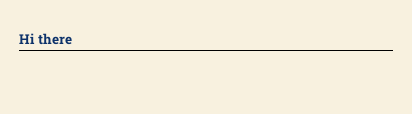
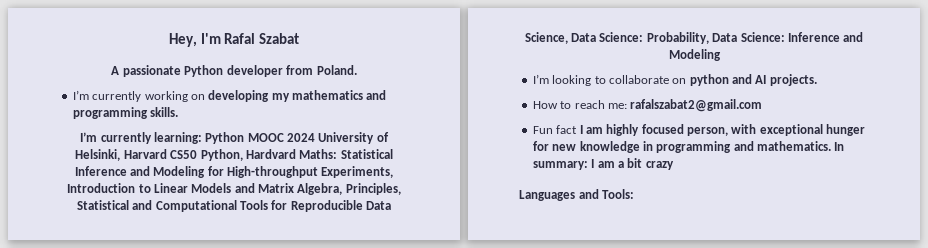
- Hi there
+ Hey, I'm Rafal Szabat
+ A passionate Python developer from Poland.
+ I’m currently working on developing my mathematics and programming skills.
+ I’m currently learning: Python MOOC 2024 University of Helsinki, Harvard CS50 Python, Hardvard Maths: Statistical Inference and Modeling for High-throughput Experiments, Introduction to Linear Models and Matrix Algebra, Principles, Statistical and Computational Tools for Reproducible Data Science, Data Science: Probability, Data Science: Inference and Modeling
+ I’m looking to collaborate on python and AI projects.
+ How to reach me: rafalszabat2@gmail.com
+ Fun fact I am highly focused person, with exceptional hunger for new knowledge in programming and mathematics. In summary: I am a bit crazy
+ Languages and Tools:

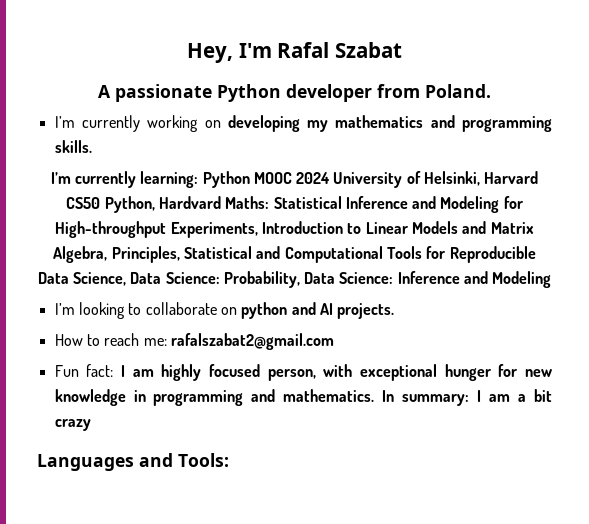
- Fun fact I am highly focused person, with exceptional hunger for new knowledge in programming and mathematics.
+ Fun fact: I am highly focused person, with exceptional hunger for new knowledge in programming and mathematics.

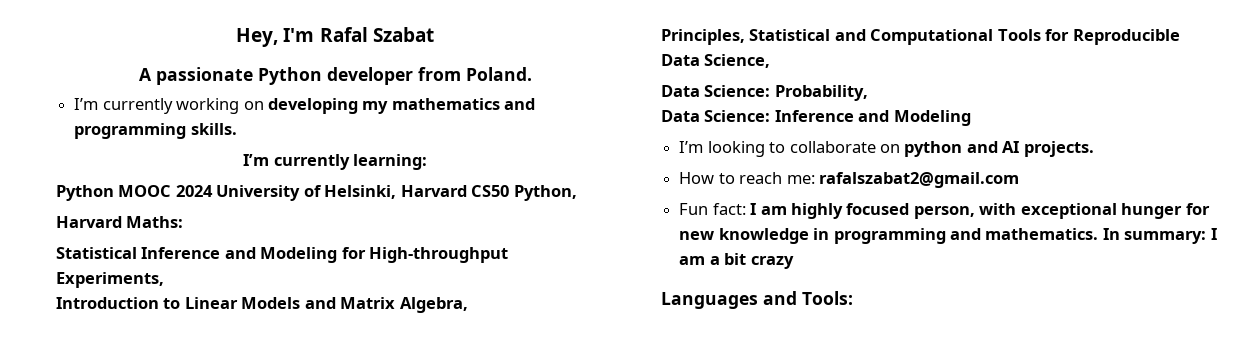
- I’m currently learning: Python MOOC 2024 University of Helsinki, Harvard CS50 Python, Hardvard Maths: Statistical Inference and Modeling for High-throughput Experiments, Introduction to Linear Models and Matrix Algebra, Principles, Statistical and Computational Tools for Reproducible Data Science, Data Science: Probability, Data Science: Inference and Modeling
+ I’m currently learning:
+ Python MOOC 2024 University of Helsinki, Harvard CS50 Python,
+ Harvard Maths:
+ Statistical Inference and Modeling for High-throughput Experiments,
+ Introduction to Linear Models and Matrix Algebra,
+ Principles, Statistical and Computational Tools for Reproducible Data Science,
+ Data Science: Probability,
+ Data Science: Inference and Modeling

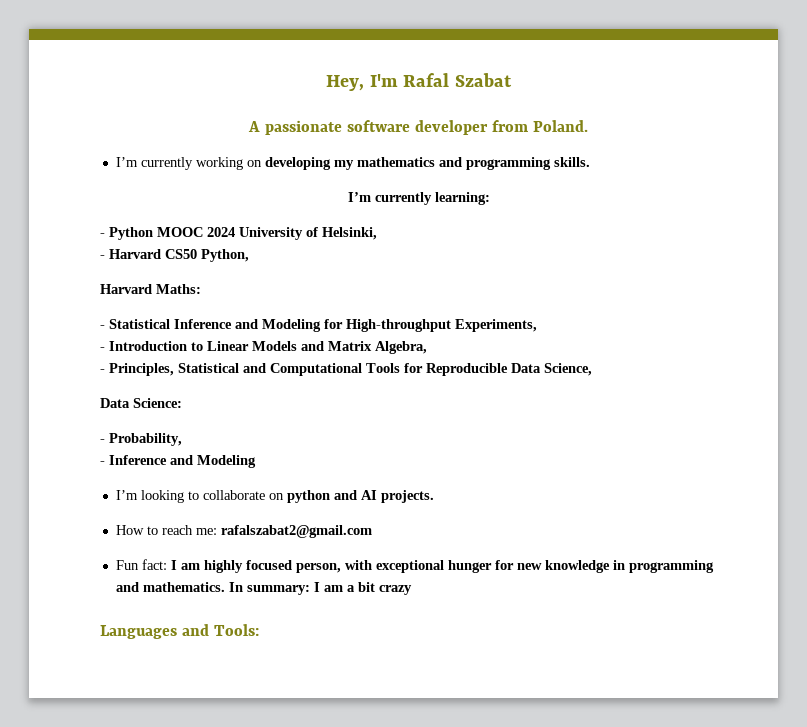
- A passionate Python developer from Poland.
+ A passionate software developer from Poland.
- Python MOOC 2024 University of Helsinki, Harvard CS50 Python,
+ - Python MOOC 2024 University of Helsinki,
+ - Harvard CS50 Python,
- Statistical Inference and Modeling for High-throughput Experiments,
+ - Statistical Inference and Modeling for High-throughput Experiments,
- Introduction to Linear Models and Matrix Algebra,
+ - Introduction to Linear Models and Matrix Algebra,
- Principles, Statistical and Computational Tools for Reproducible Data Science,
+ - Principles, Statistical and Computational Tools for Reproducible Data Science,
- Data Science: Probability,
+ Data Science:
+ - Probability,
- Data Science: Inference and Modeling
+ - Inference and Modeling

